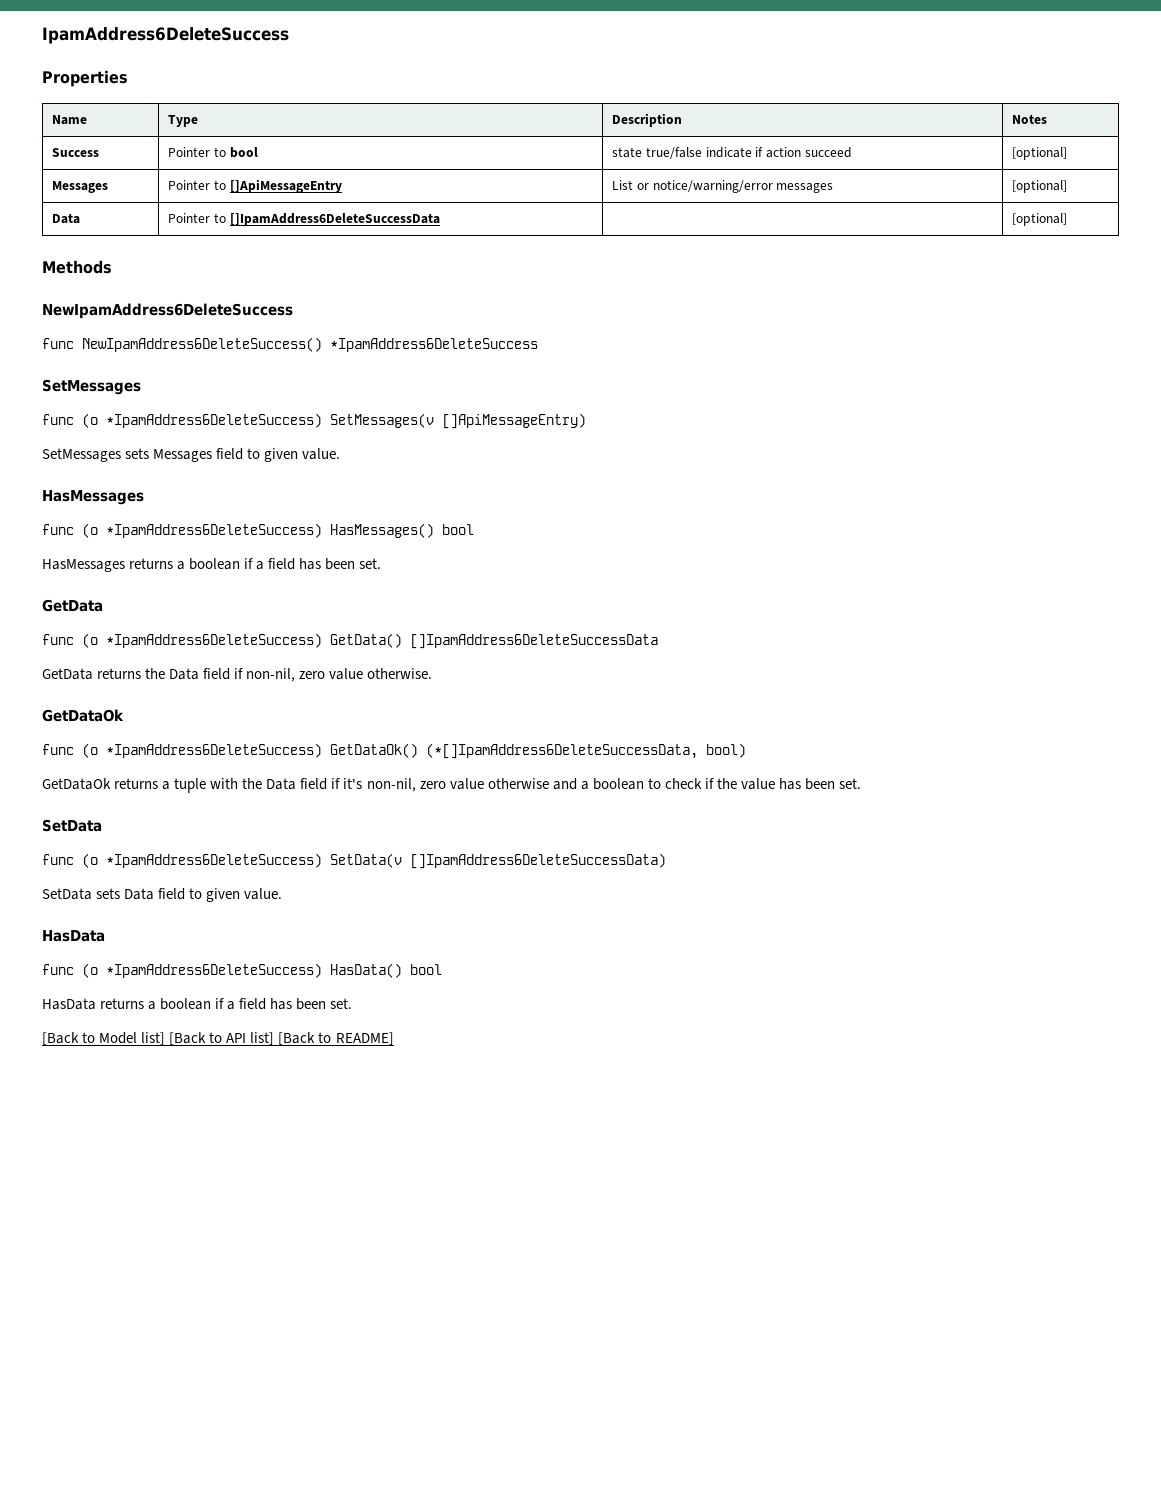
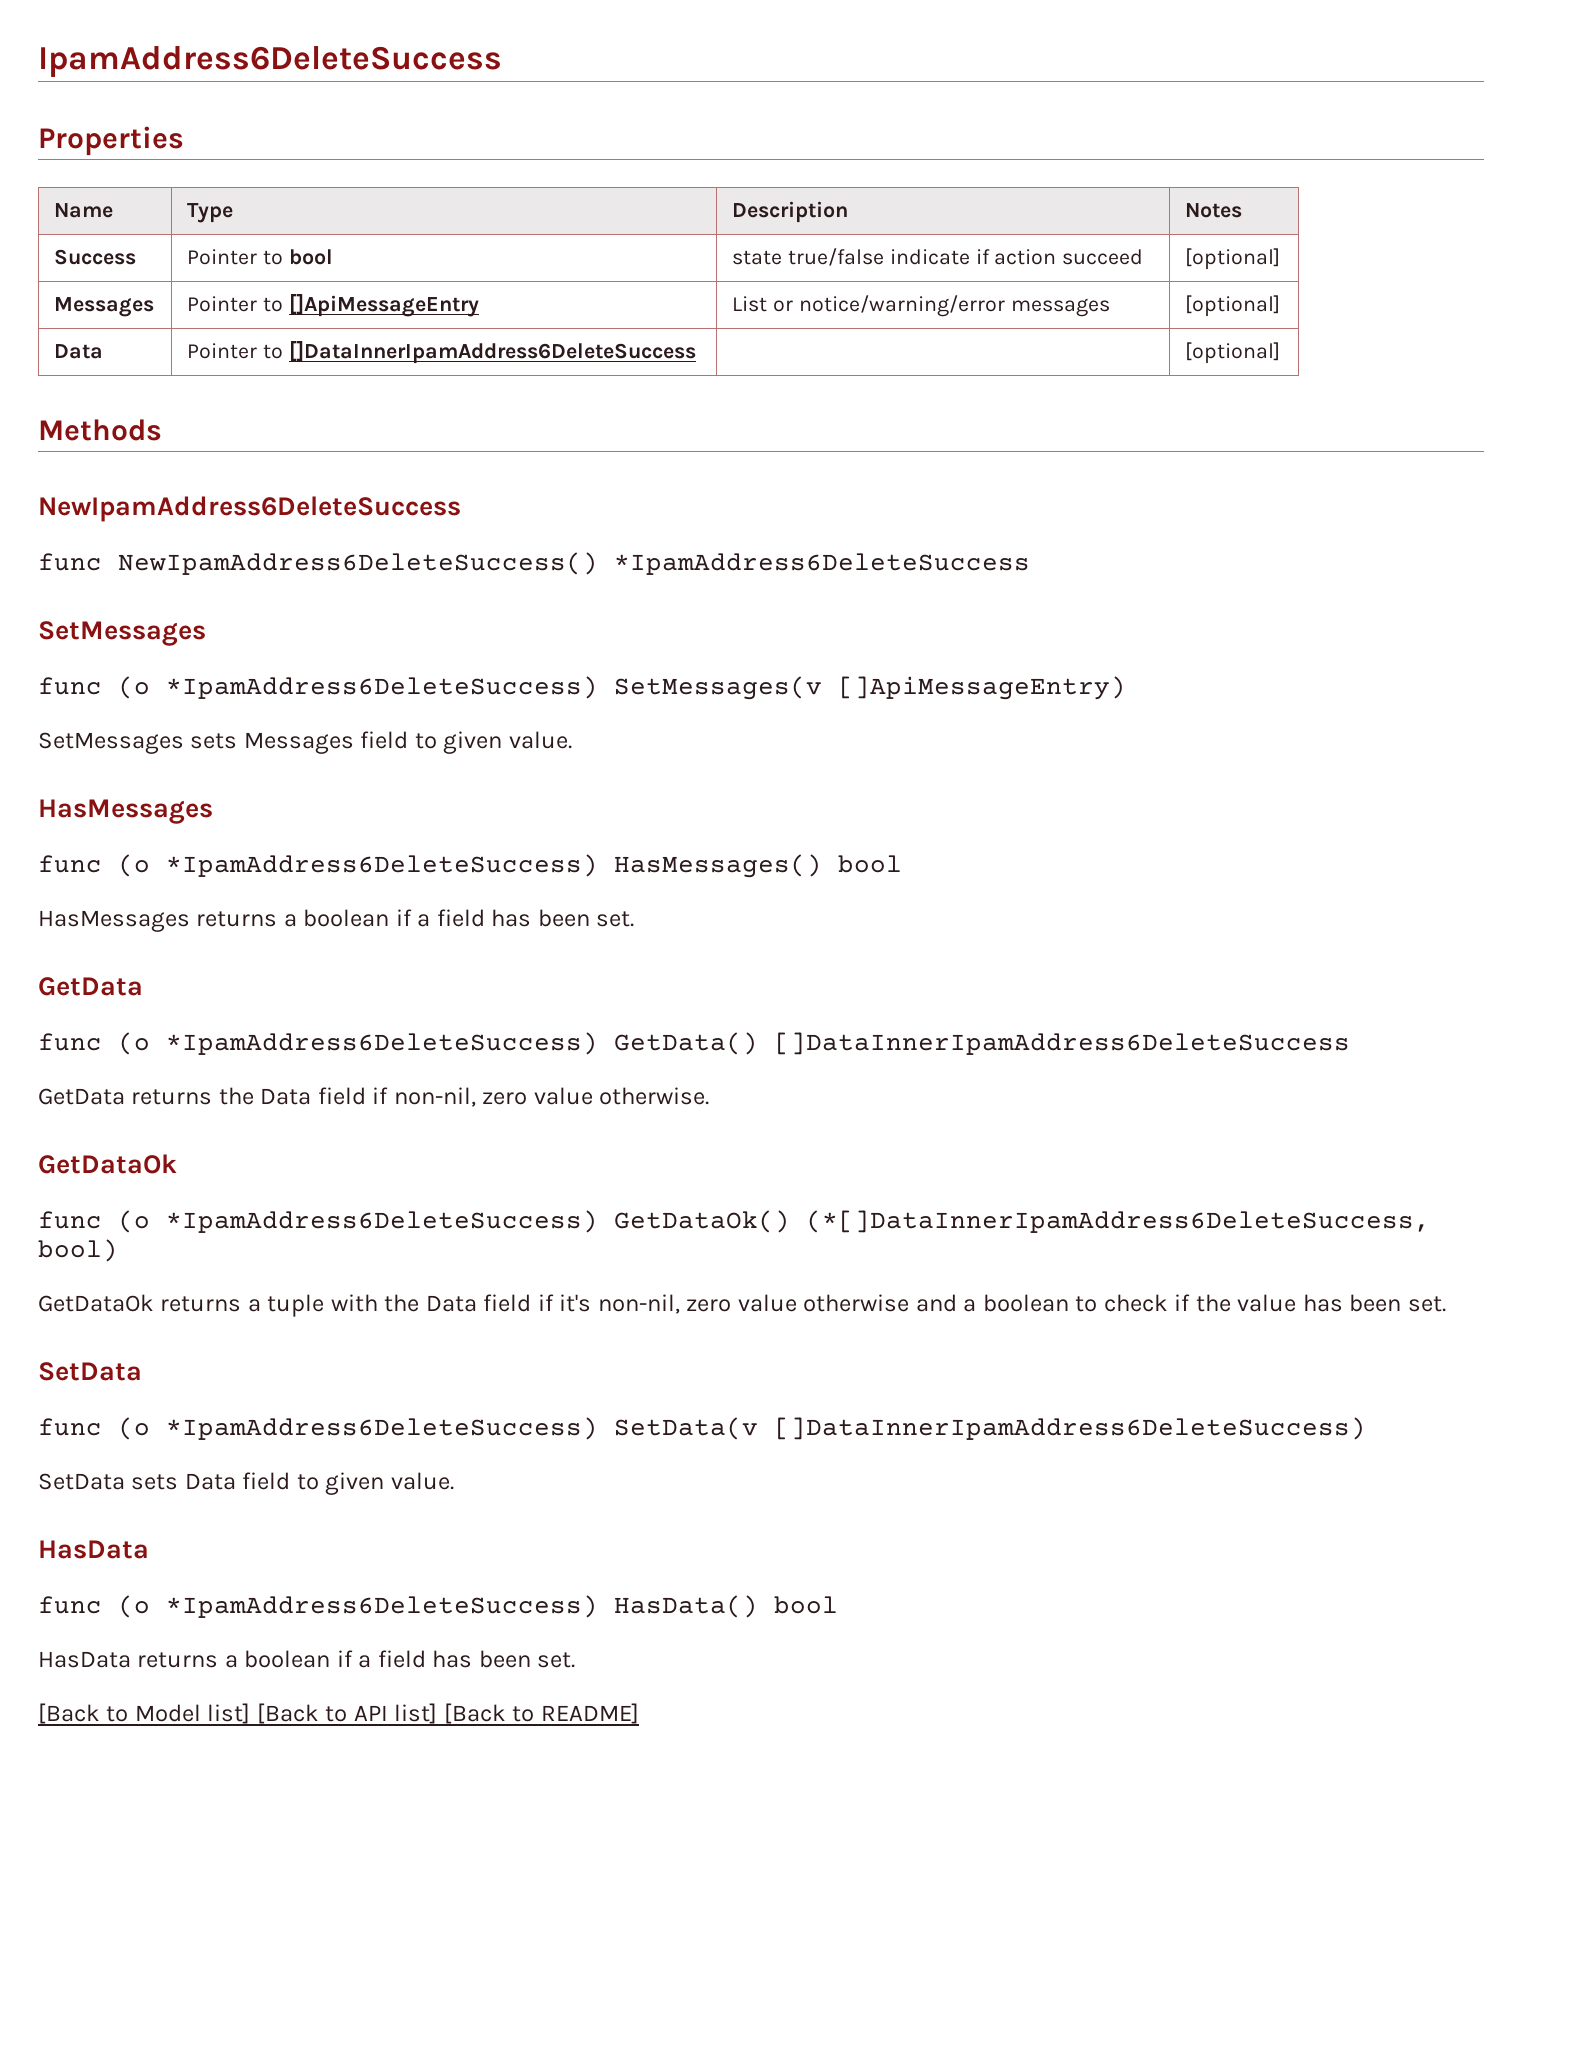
- Data | Pointer to []IpamAddress6DeleteSuccessData | | [optional]
+ Data | Pointer to []DataInnerIpamAddress6DeleteSuccess | | [optional]
- func (o *IpamAddress6DeleteSuccess) GetData() []IpamAddress6DeleteSuccessData
+ func (o *IpamAddress6DeleteSuccess) GetData() []DataInnerIpamAddress6DeleteSuccess
- func (o *IpamAddress6DeleteSuccess) GetDataOk() (*[]IpamAddress6DeleteSuccessData, bool)
+ func (o *IpamAddress6DeleteSuccess) GetDataOk() (*[]DataInnerIpamAddress6DeleteSuccess, bool)
- func (o *IpamAddress6DeleteSuccess) SetData(v []IpamAddress6DeleteSuccessData)
+ func (o *IpamAddress6DeleteSuccess) SetData(v []DataInnerIpamAddress6DeleteSuccess)

